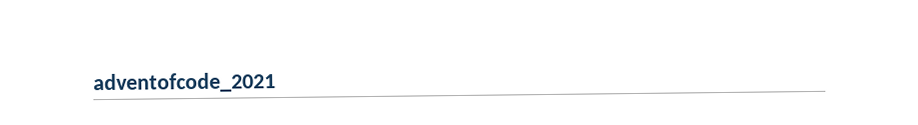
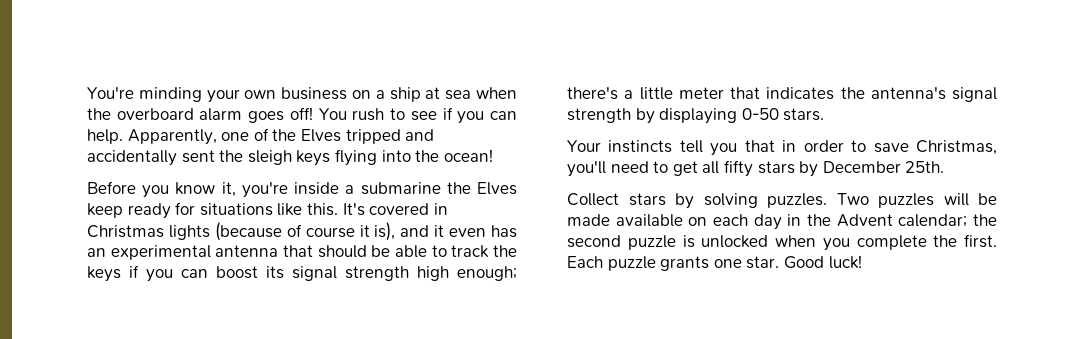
- adventofcode_2021
+ You're minding your own business on a ship at sea when the overboard alarm goes off! You rush to see if you can help. Apparently, one of the Elves tripped and accidentally sent the sleigh keys flying into the ocean!
+ Before you know it, you're inside a submarine the Elves keep ready for situations like this. It's covered in Christmas lights (because of course it is), and it even has an experimental antenna that should be able to track the keys if you can boost its signal strength high enough; there's a little meter that indicates the antenna's signal strength by displaying 0-50 stars.
+ Your instincts tell you that in order to save Christmas, you'll need to get all fifty stars by December 25th.
+ Collect stars by solving puzzles. Two puzzles will be made available on each day in the Advent calendar; the second puzzle is unlocked when you complete the first. Each puzzle grants one star. Good luck!

